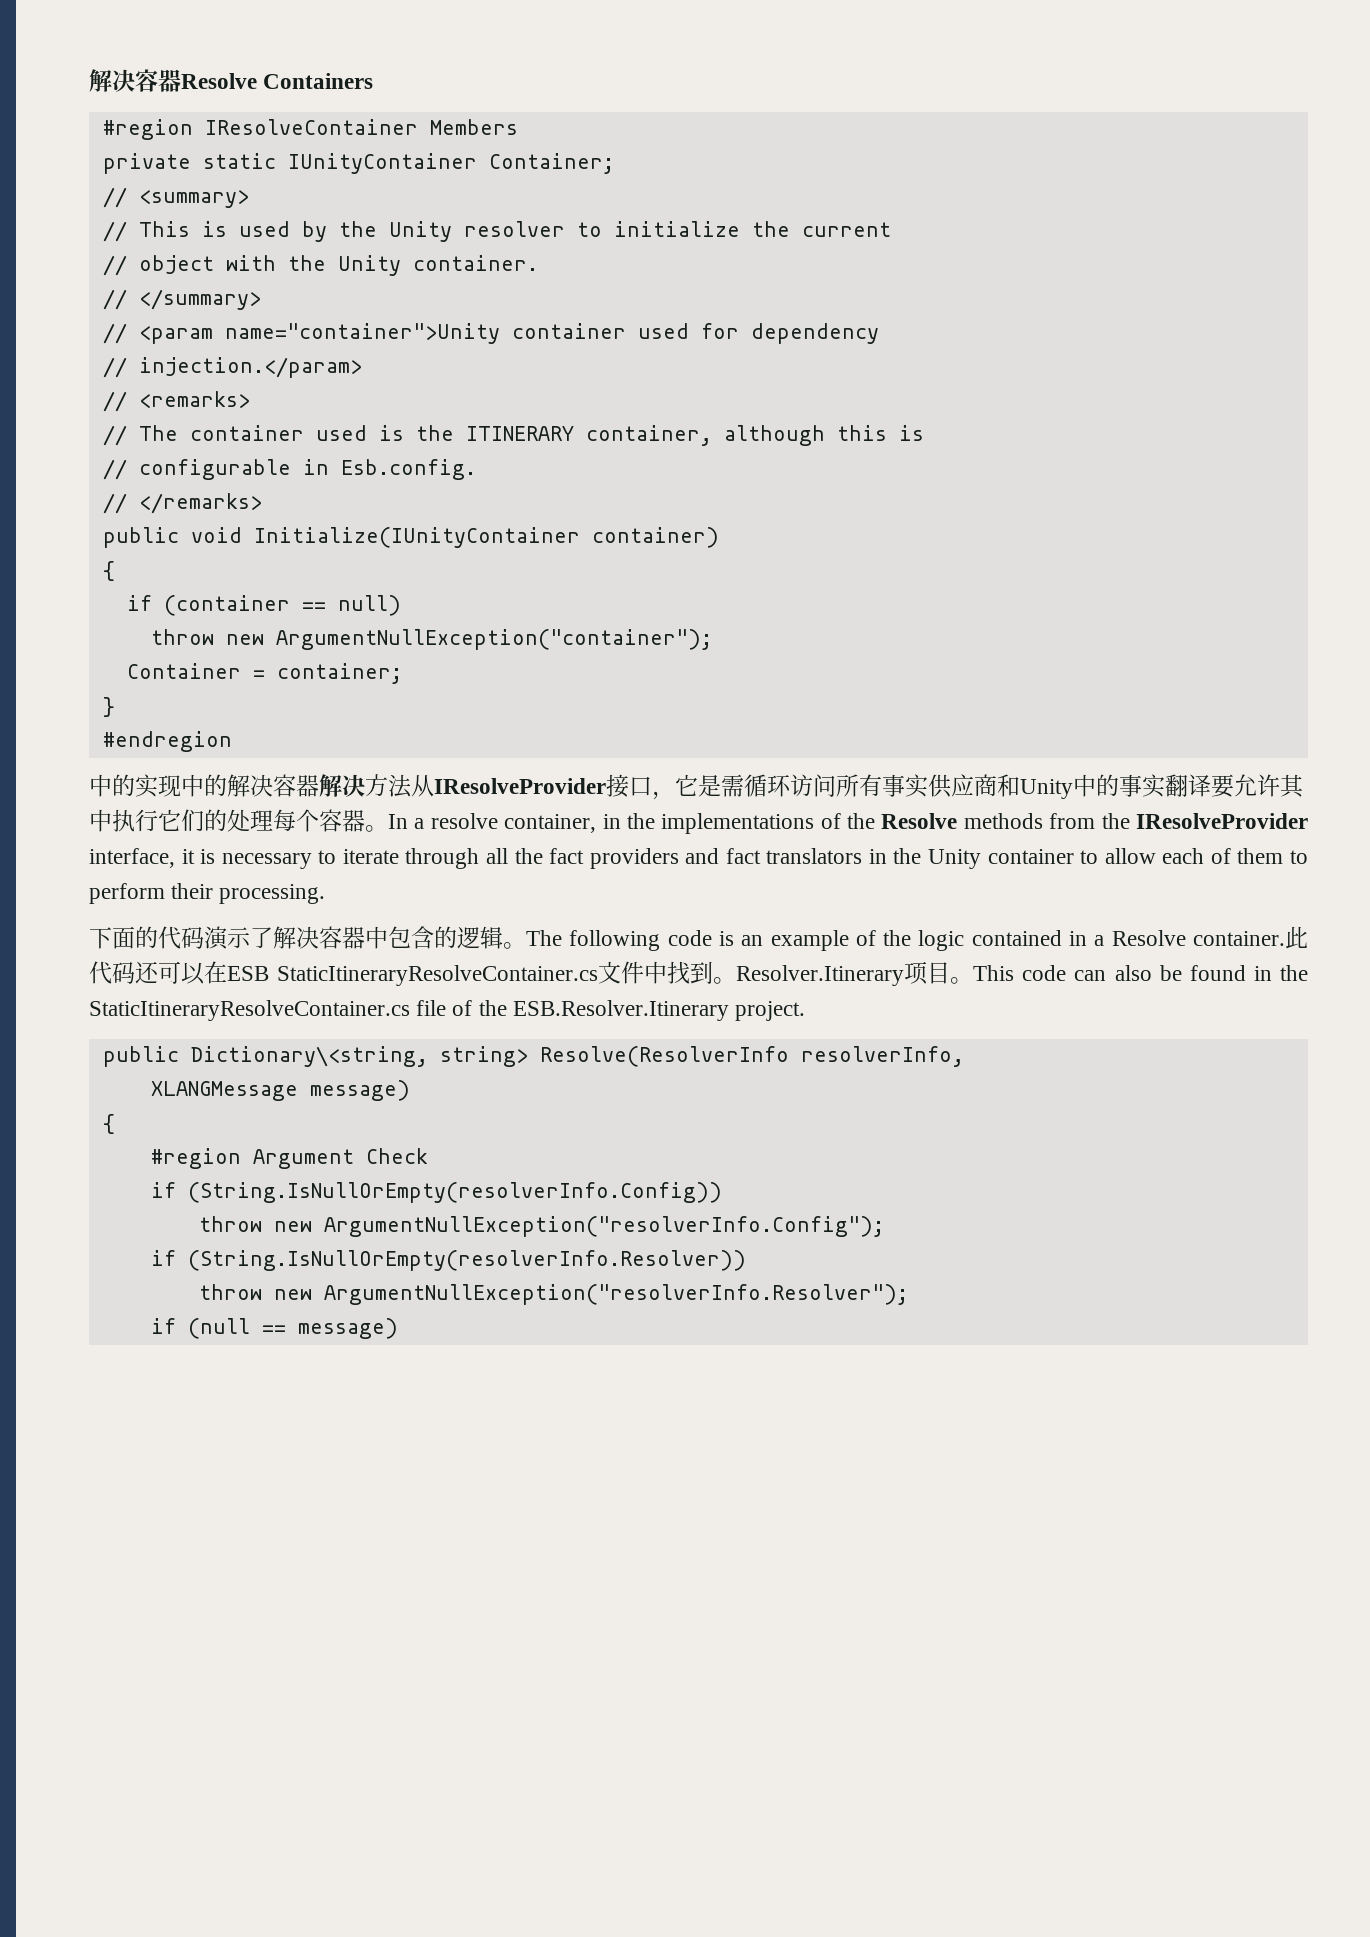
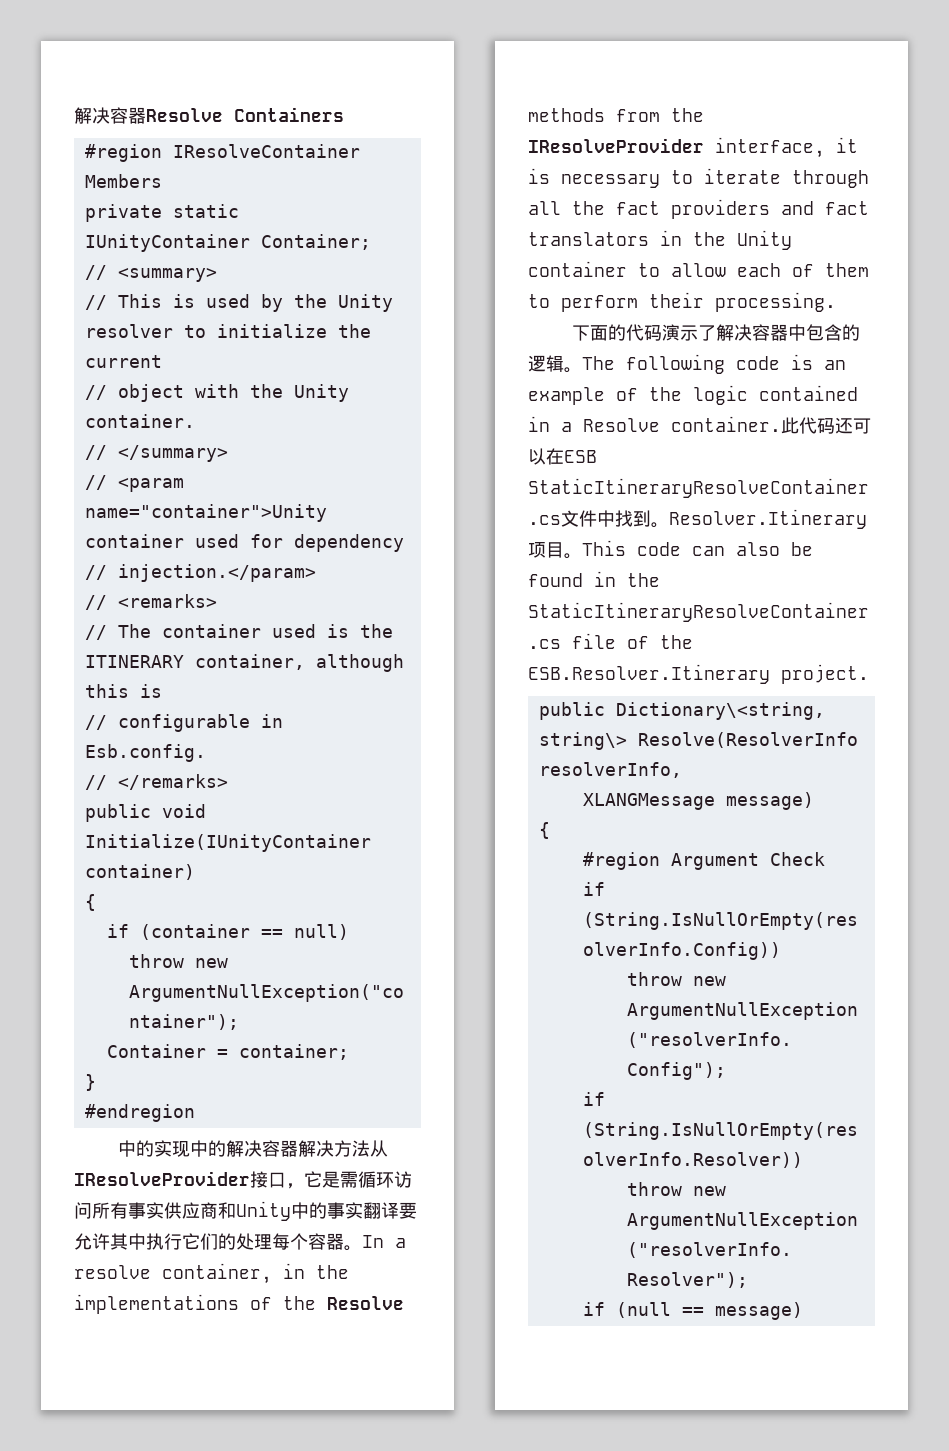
- public Dictionary\<string, string> Resolve(ResolverInfo resolverInfo,
+ public Dictionary\<string, string\> Resolve(ResolverInfo resolverInfo,

